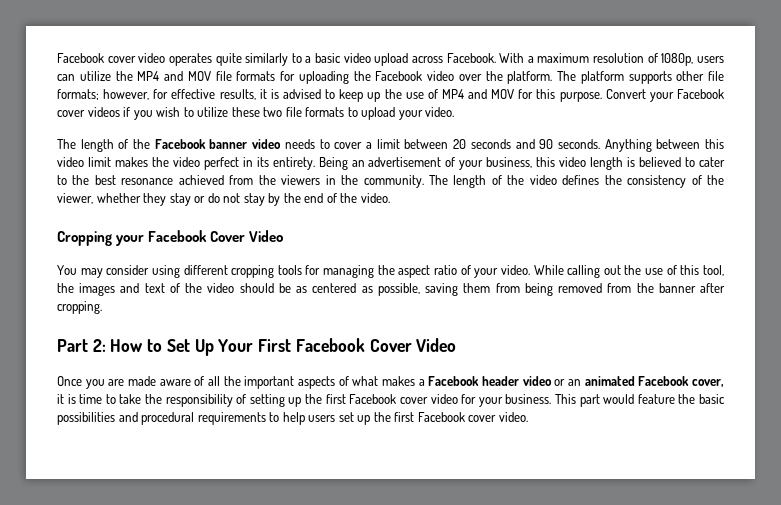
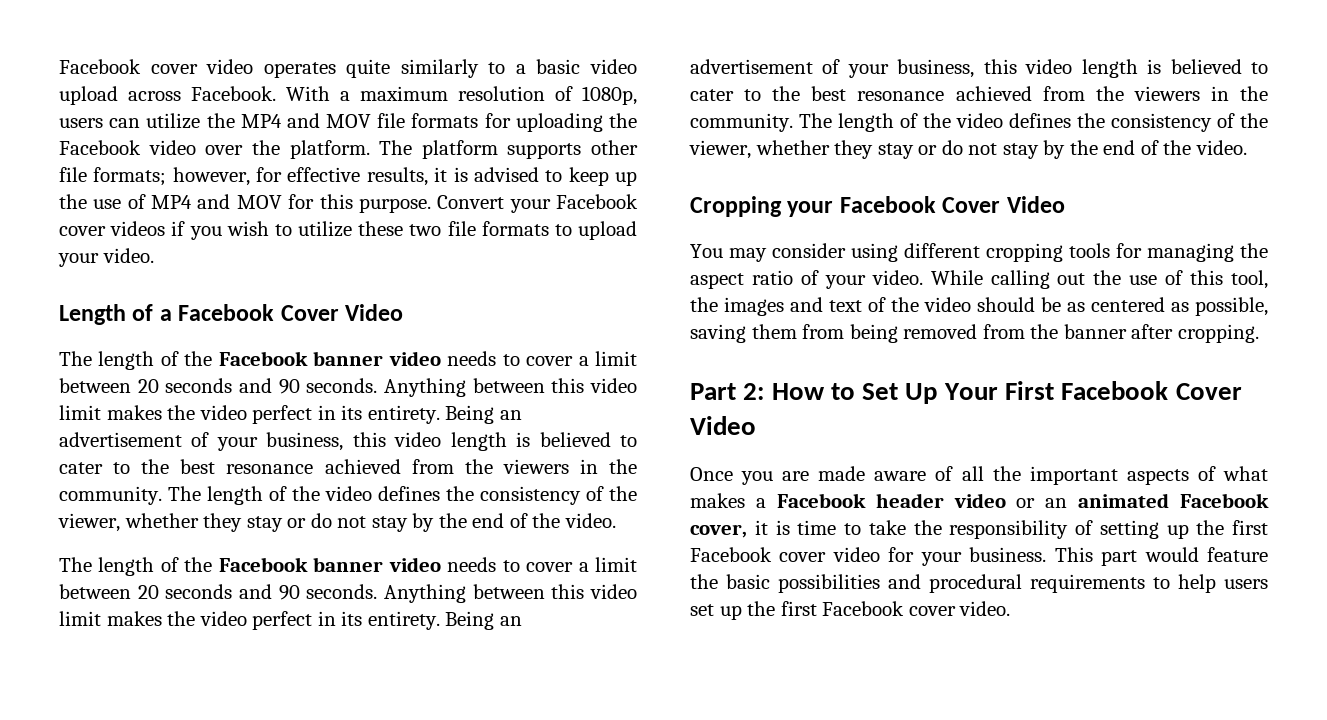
+ Length of a Facebook Cover Video
+ The length of the Facebook banner video needs to cover a limit between 20 seconds and 90 seconds. Anything between this video limit makes the video perfect in its entirety. Being an advertisement of your business, this video length is believed to cater to the best resonance achieved from the viewers in the community. The length of the video defines the consistency of the viewer, whether they stay or do not stay by the end of the video.

